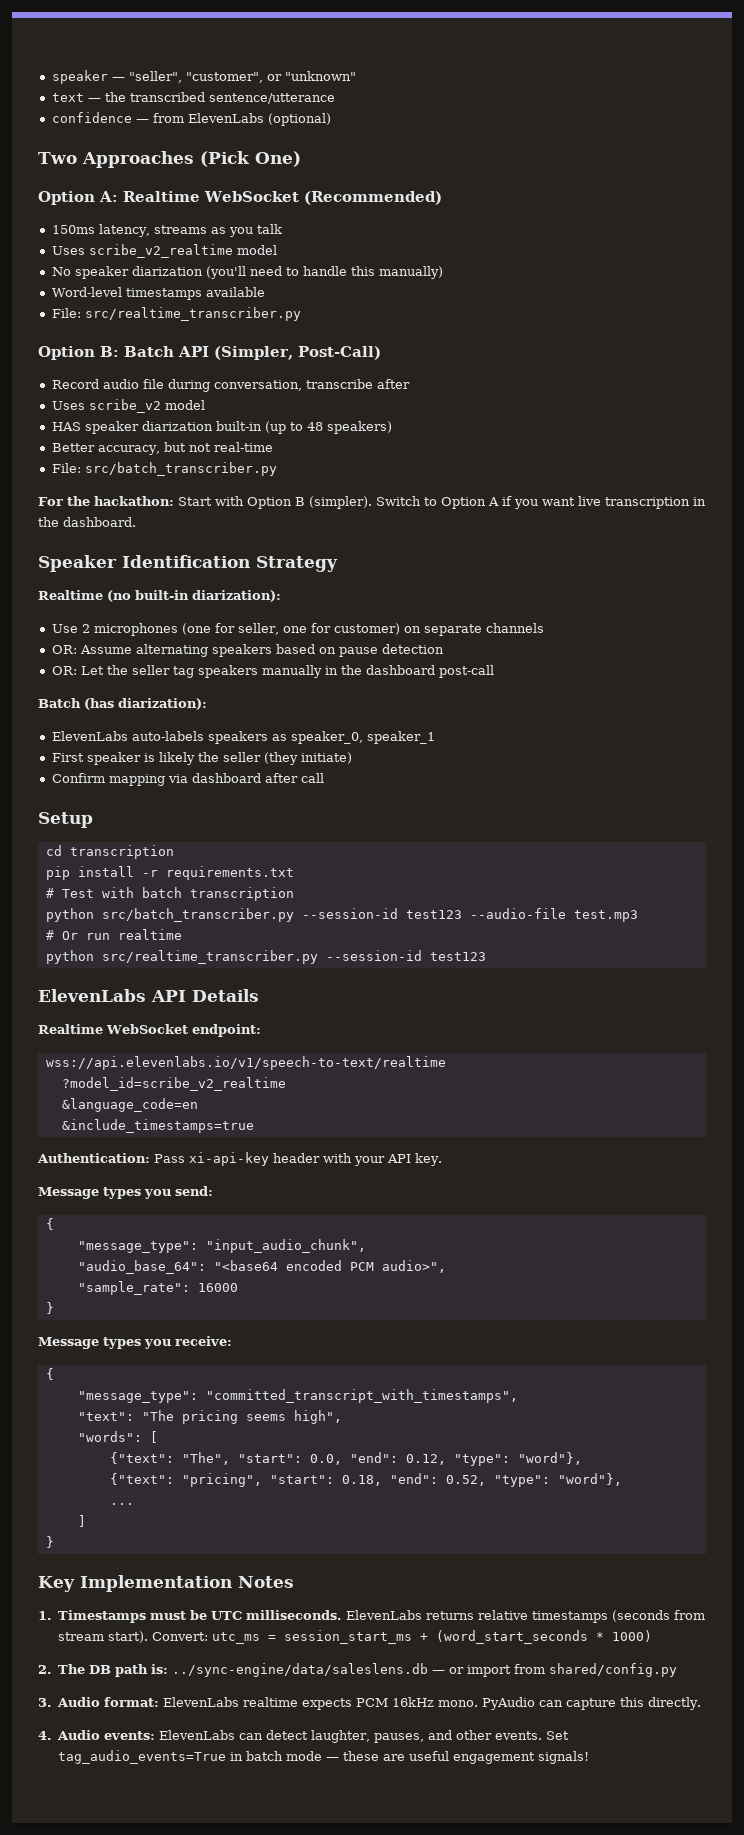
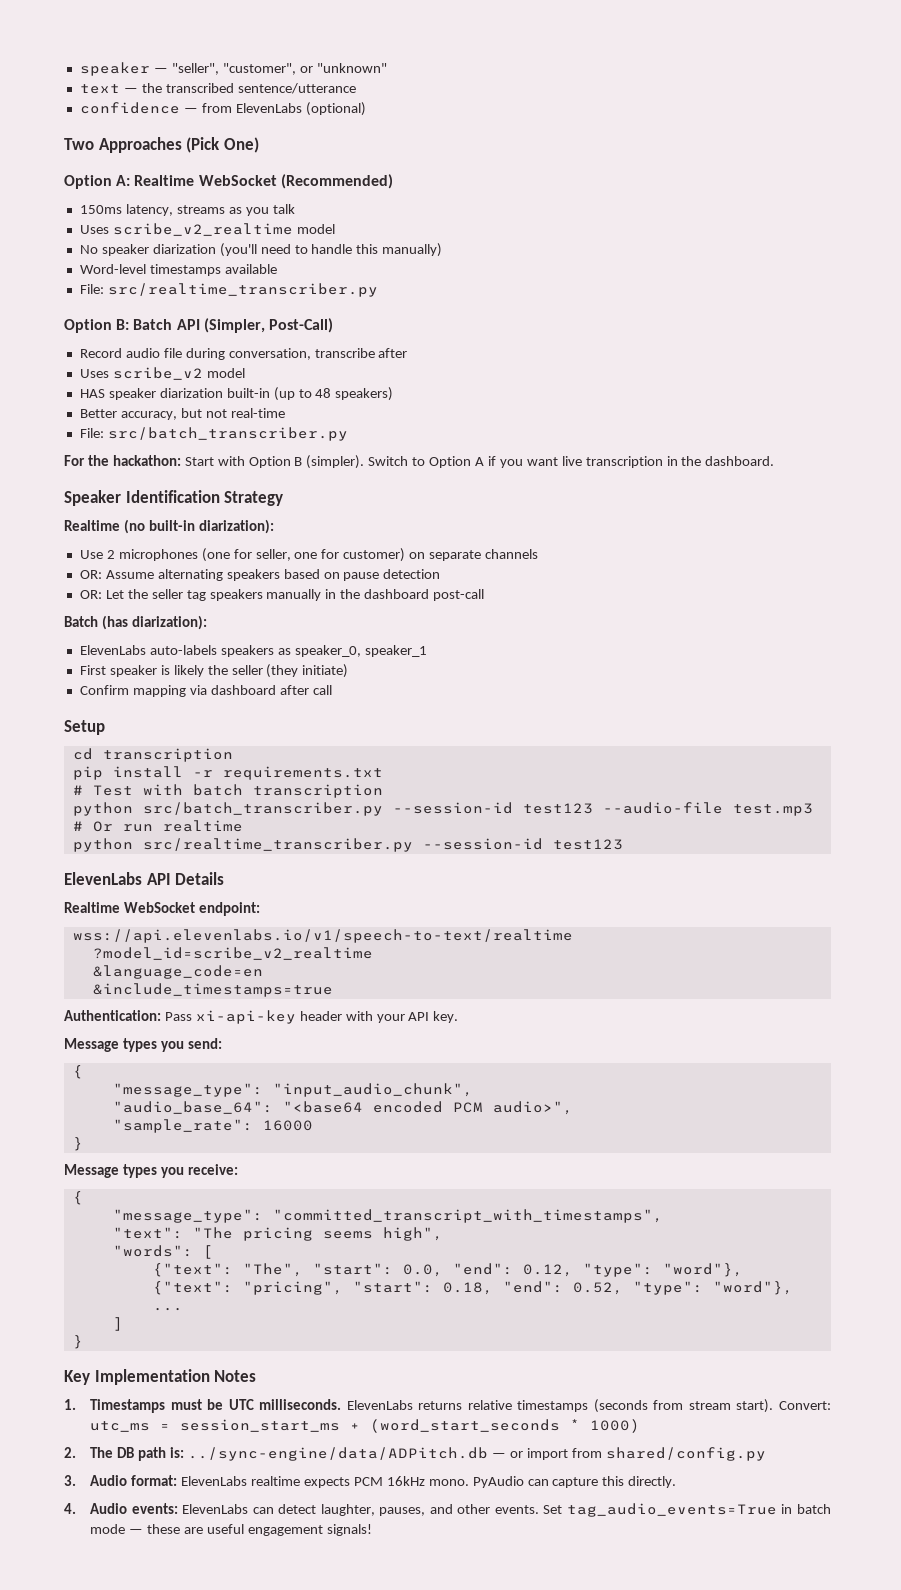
- 2. The DB path is: ../sync-engine/data/saleslens.db — or import from shared/config.py
+ 2. The DB path is: ../sync-engine/data/ADPitch.db — or import from shared/config.py

